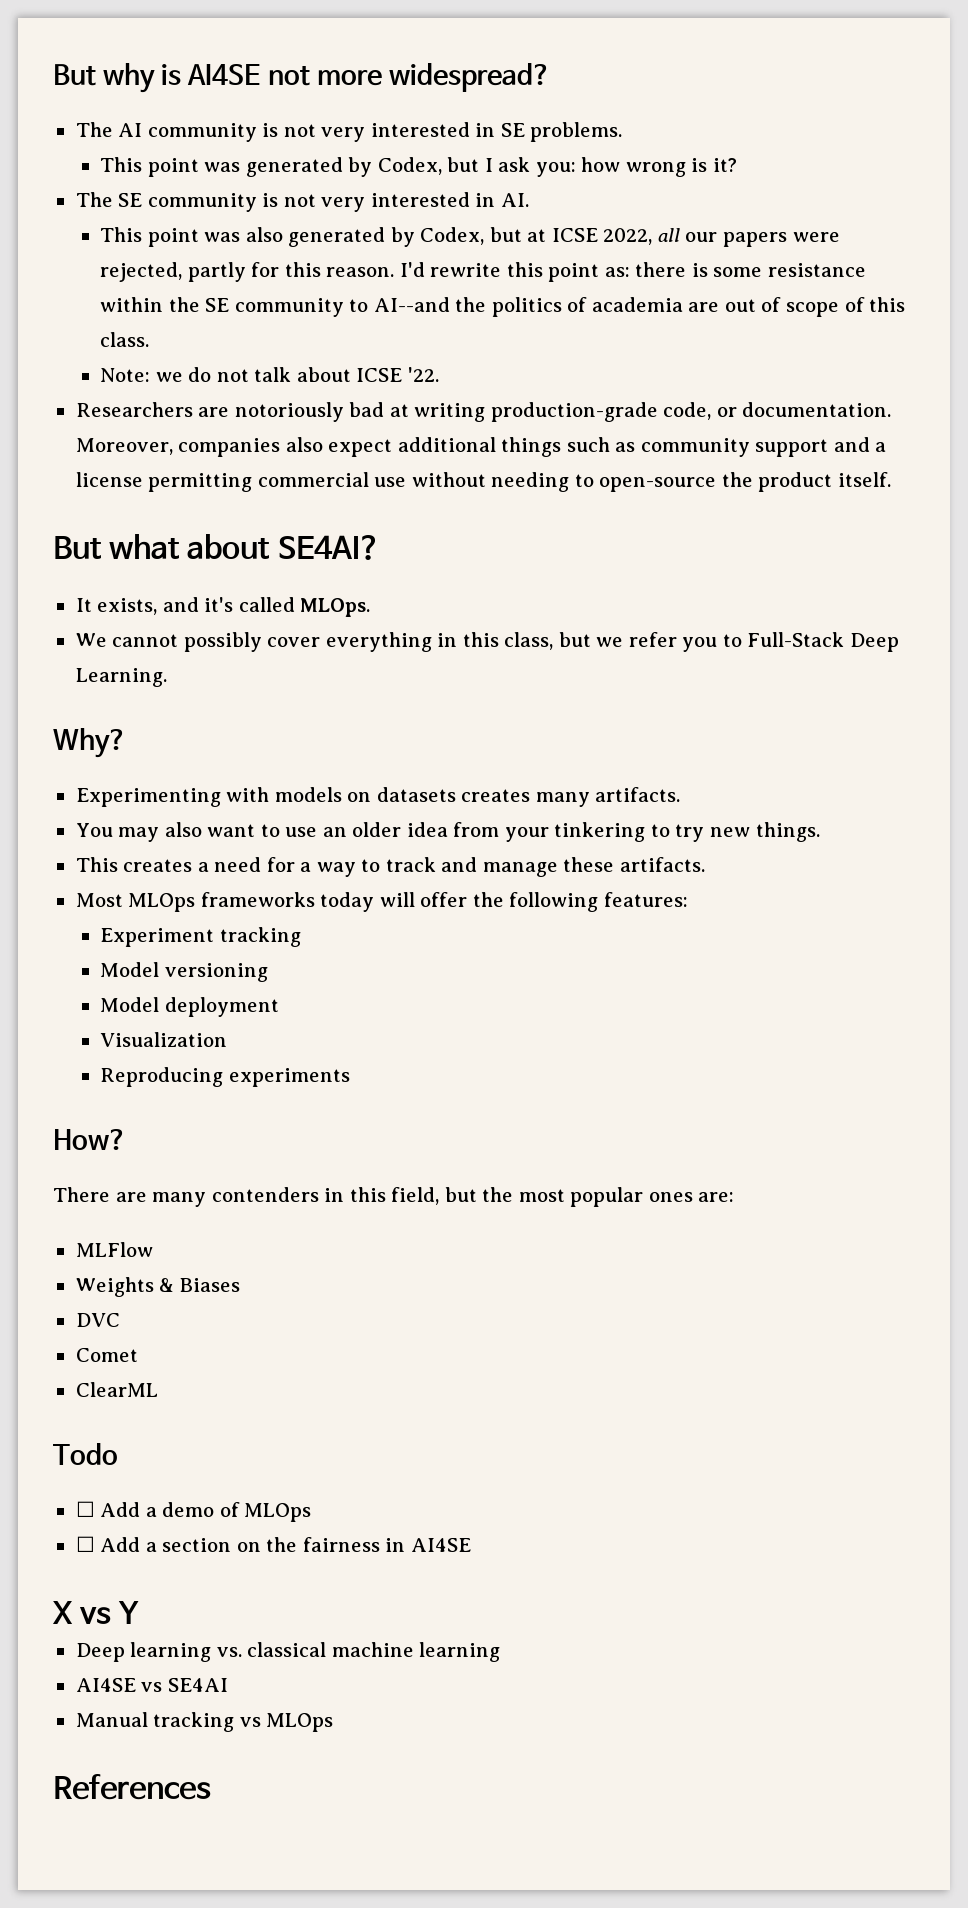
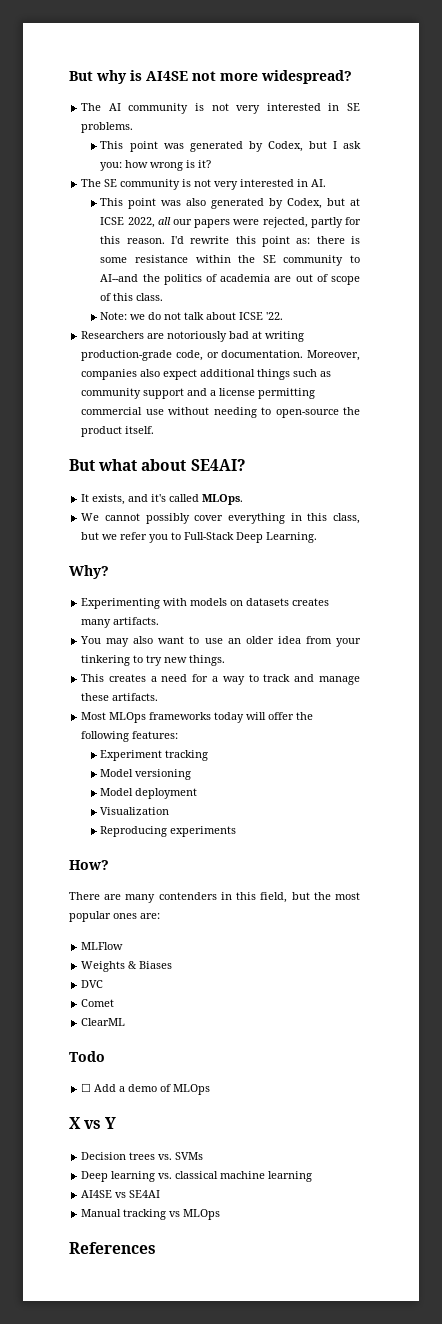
- ☐ Add a section on the fairness in AI4SE
+ Decision trees vs. SVMs

